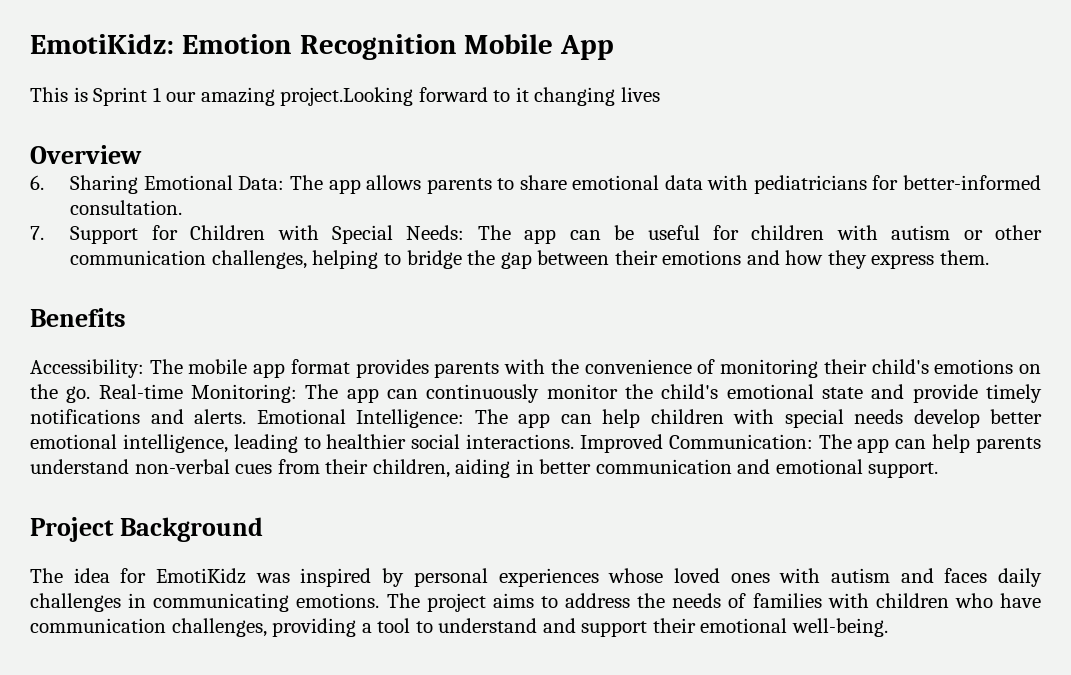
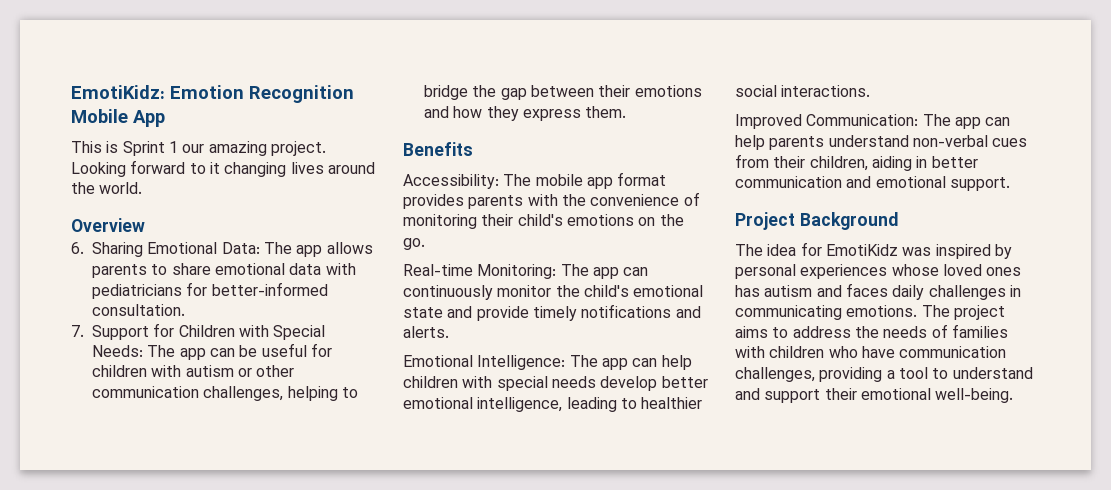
- This is Sprint 1 our amazing project.Looking forward to it changing lives
+ This is Sprint 1 our amazing project. Looking forward to it changing lives around the world.
- The mobile app format provides parents with the convenience of monitoring their child's emotions on the go. Real-time Monitoring:
+ The mobile app format provides parents with the convenience of monitoring their child's emotions on the go.
+ Real-time Monitoring:
- The app can continuously monitor the child's emotional state and provide timely notifications and alerts. Emotional Intelligence:
+ The app can continuously monitor the child's emotional state and provide timely notifications and alerts.
+ Emotional Intelligence:
- The app can help children with special needs develop better emotional intelligence, leading to healthier social interactions. Improved Communication:
+ The app can help children with special needs develop better emotional intelligence, leading to healthier social interactions.
+ Improved Communication:
- The idea for EmotiKidz was inspired by personal experiences whose loved ones with autism and faces daily challenges in communicating emotions.
+ The idea for EmotiKidz was inspired by personal experiences whose loved ones has autism and faces daily challenges in communicating emotions.

